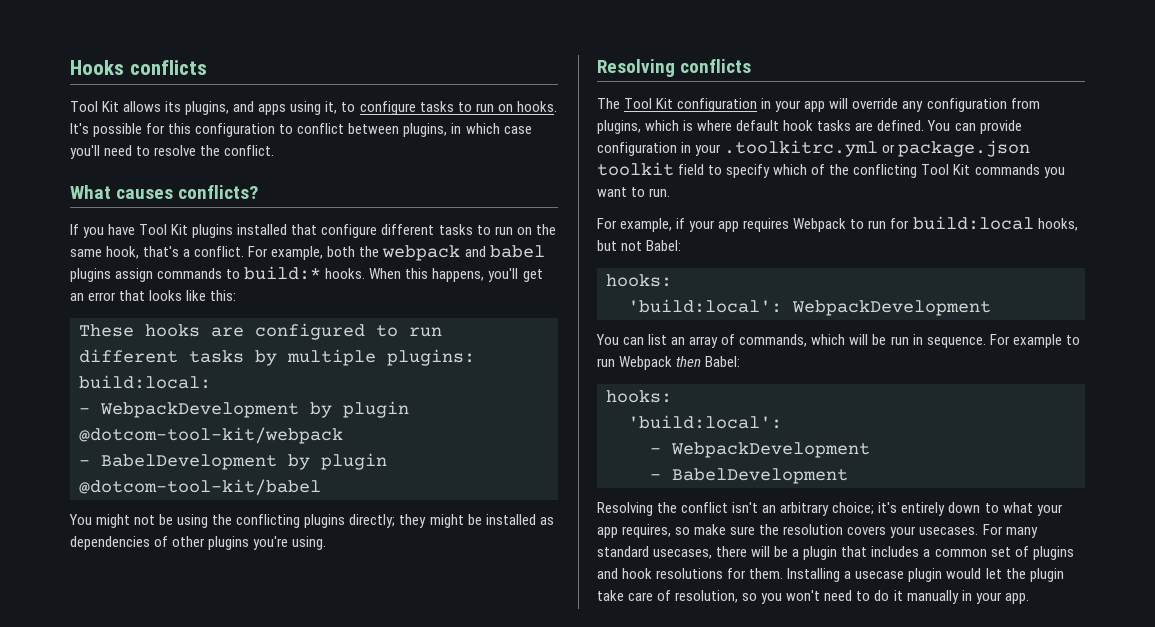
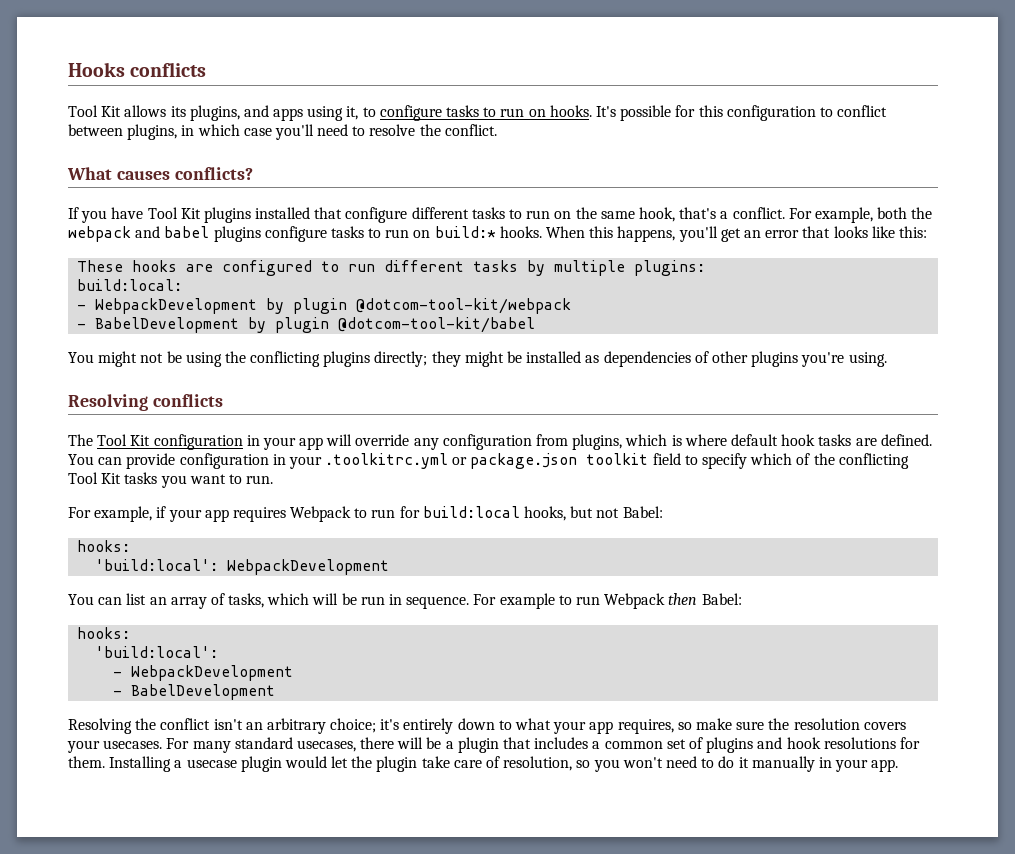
- For example, both the webpack and babel plugins assign commands to build:* hooks.
+ For example, both the webpack and babel plugins configure tasks to run on build:* hooks.
- You can provide configuration in your .toolkitrc.yml or package.json toolkit field to specify which of the conflicting Tool Kit commands you want to run.
+ You can provide configuration in your .toolkitrc.yml or package.json toolkit field to specify which of the conflicting Tool Kit tasks you want to run.
- You can list an array of commands, which will be run in sequence.
+ You can list an array of tasks, which will be run in sequence.

